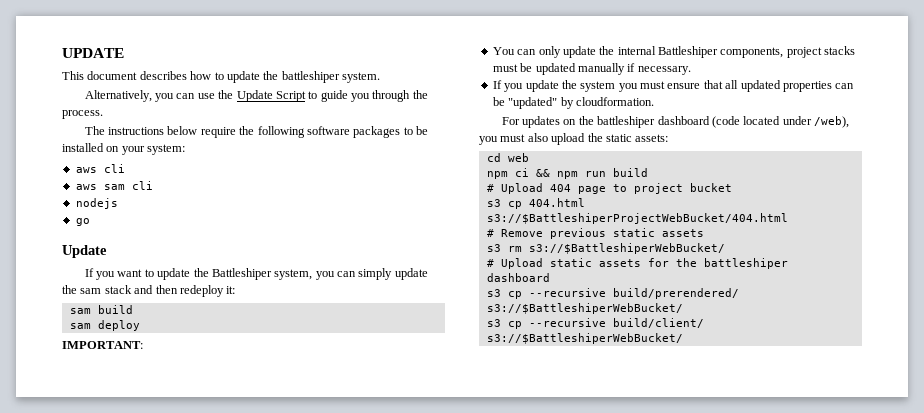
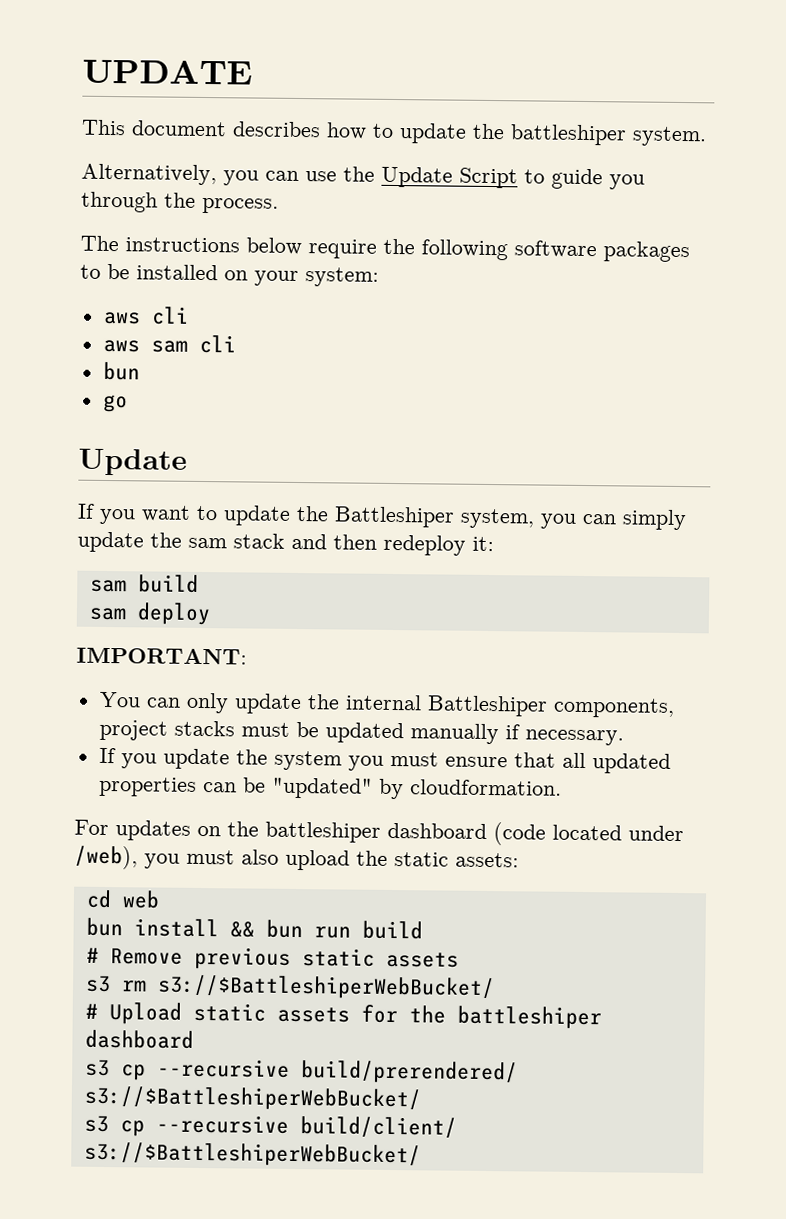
  aws sam cli
- nodejs
+ bun
- npm ci && npm run build
- # Upload 404 page to project bucket
- s3 cp 404.html s3://$BattleshiperProjectWebBucket/404.html
+ bun install && bun run build

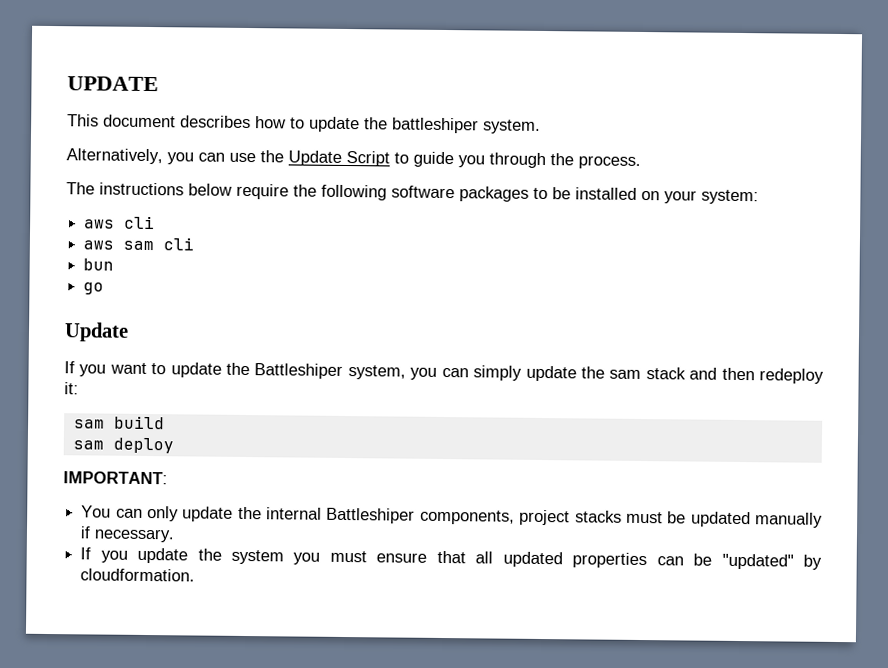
- For updates on the battleshiper dashboard (code located under /web), you must also upload the static assets:
- cd web
- bun install && bun run build
- # Remove previous static assets
- s3 rm s3://$BattleshiperWebBucket/
- # Upload static assets for the battleshiper dashboard
- s3 cp --recursive build/prerendered/ s3://$BattleshiperWebBucket/
- s3 cp --recursive build/client/ s3://$BattleshiperWebBucket/

